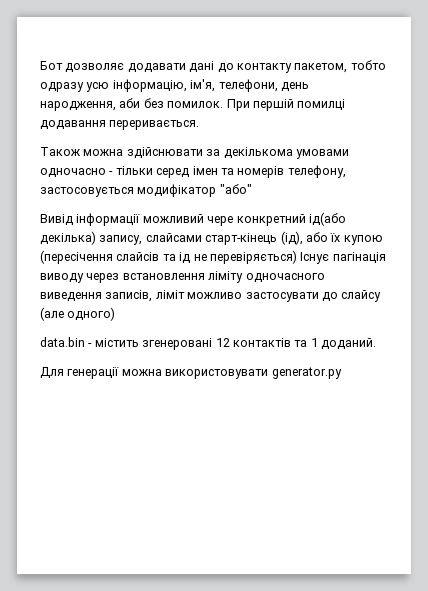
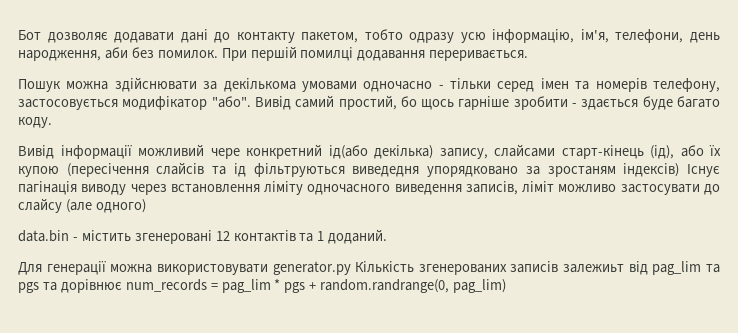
- Також можна здійснювати за декількома умовами одночасно - тільки серед імен та номерів телефону, застосовується модифікатор "або"
+ Пошук можна здійснювати за декількома умовами одночасно - тільки серед імен та номерів телефону, застосовується модифікатор "або". Вивід самий простий, бо щось гарніше зробити - здається буде багато коду.
- Вивід інформації можливий чере конкретний ід(або декілька) запису, слайсами старт-кінець (ід), або їх купою (пересічення слайсів та ід не перевіряється) Існує пагінація виводу через встановлення ліміту одночасного виведення записів, ліміт можливо застосувати до слайсу (але одного)
+ Вивід інформації можливий чере конкретний ід(або декілька) запису, слайсами старт-кінець (ід), або їх купою (пересічення слайсів та ід фільтруються виведедня упорядковано за зростаням індексів) Існує пагінація виводу через встановлення ліміту одночасного виведення записів, ліміт можливо застосувати до слайсу (але одного)
- Для генерації можна використовувати generator.py
+ Для генерації можна використовувати generator.py Кількість згенерованих записів залежиьт від pag_lim та pgs та дорівнює num_records = pag_lim * pgs + random.randrange(0, pag_lim)

